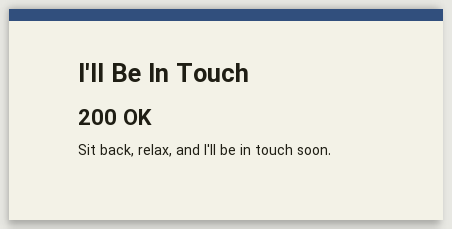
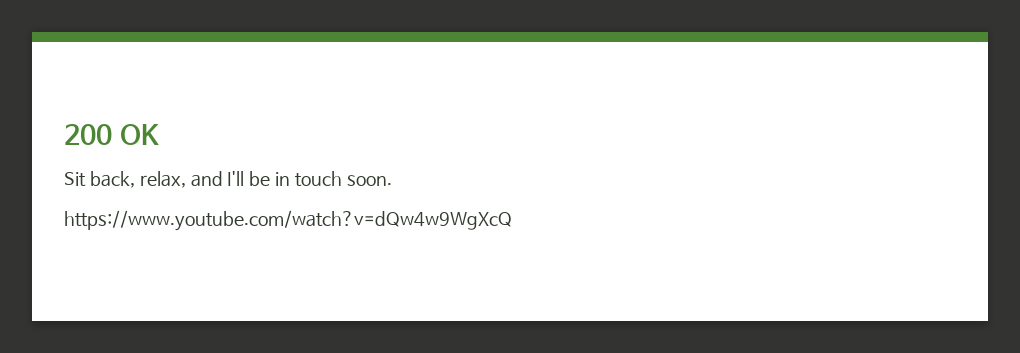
- I'll Be In Touch
+ https://www.youtube.com/watch?v=dQw4w9WgXcQ

